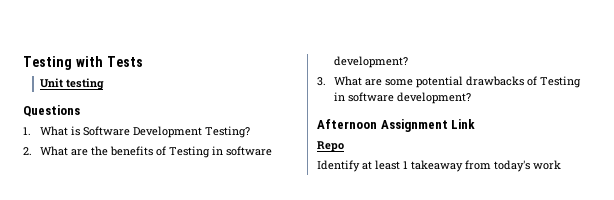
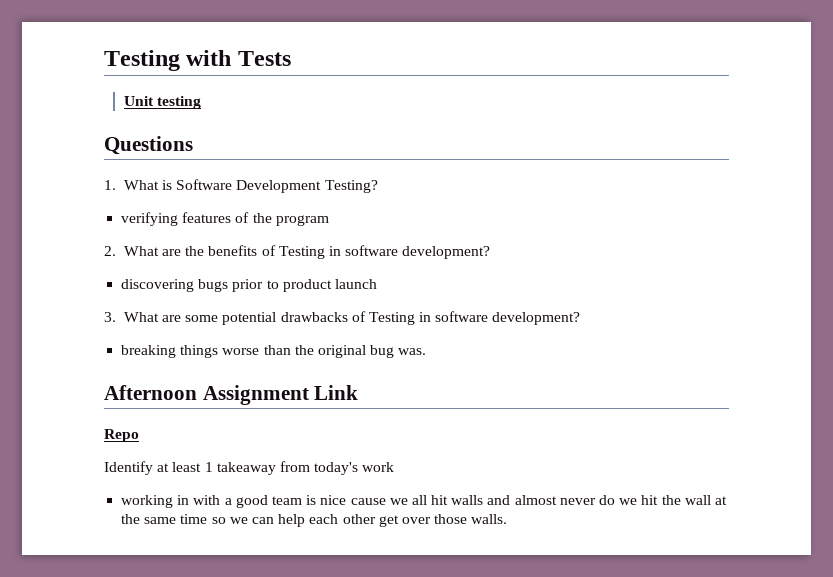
+ verifying features of the program
+ discovering bugs prior to product launch
+ breaking things worse than the original bug was.
+ working in with a good team is nice cause we all hit walls and almost never do we hit the wall at the same time so we can help each other get over those walls.

